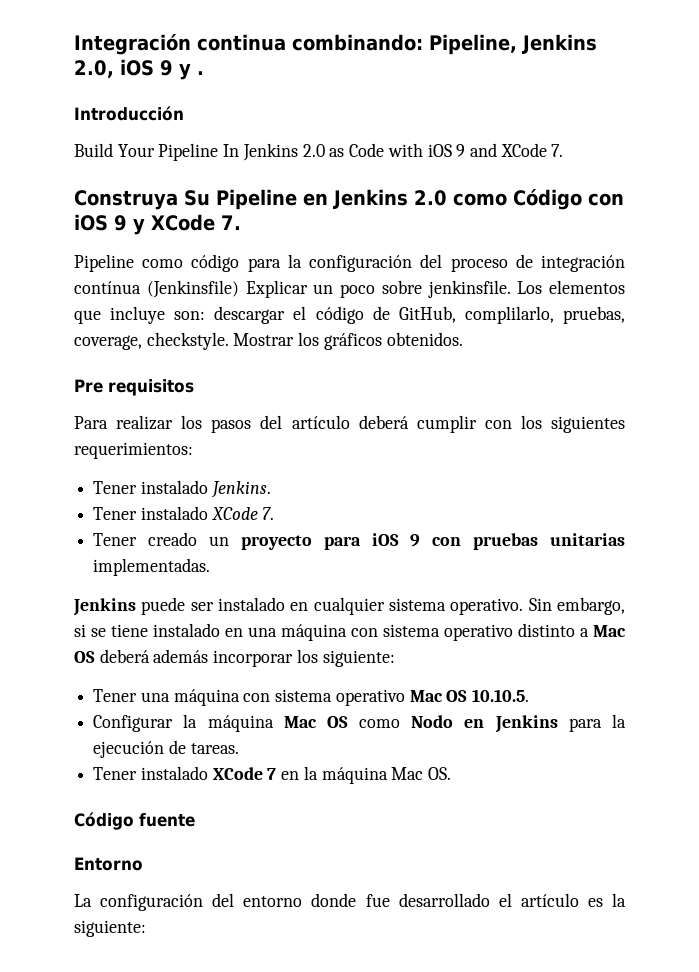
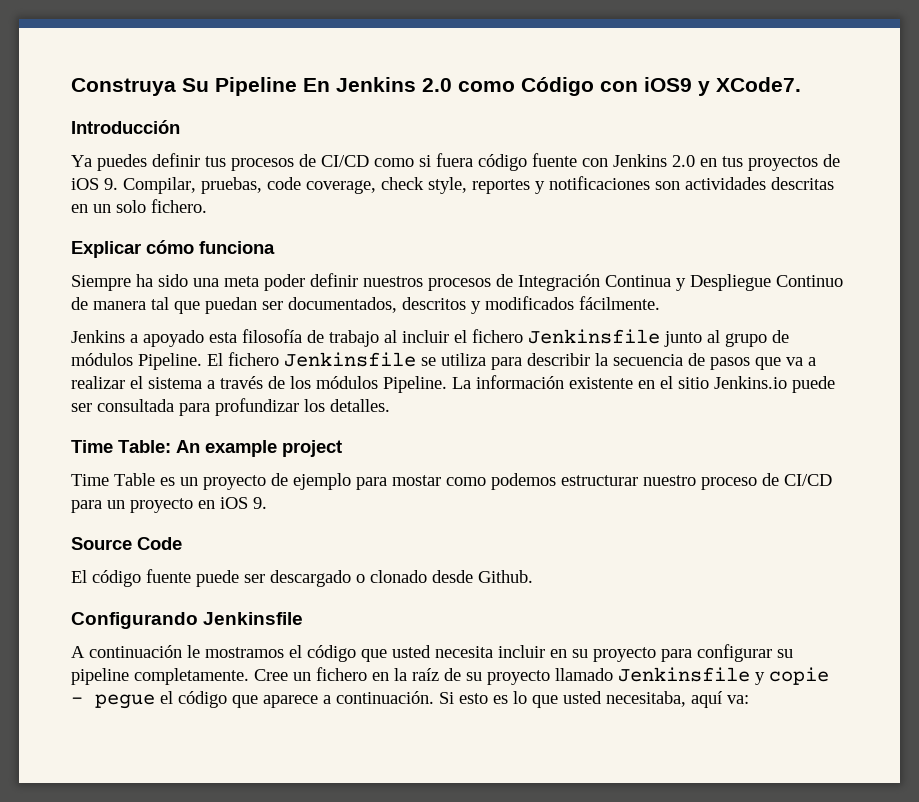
- Integración continua combinando: Pipeline, Jenkins 2.0, iOS 9 y .
- Introducción
- Build Your Pipeline In Jenkins 2.0 as Code with iOS 9 and XCode 7.
- Construya Su Pipeline en Jenkins 2.0 como Código con iOS 9 y XCode 7.
- Pipeline como código para la configuración del proceso de integración contínua (Jenkinsfile) Explicar un poco sobre jenkinsfile. Los elementos que incluye son: descargar el código de GitHub, complilarlo, pruebas, coverage, checkstyle. Mostrar los gráficos obtenidos.
- Pre requisitos
- Para realizar los pasos del artículo deberá cumplir con los siguientes requerimientos:
- Tener instalado Jenkins.
- Tener instalado XCode 7.
- Tener creado un proyecto para iOS 9 con pruebas unitarias implementadas.
- Jenkins puede ser instalado en cualquier sistema operativo. Sin embargo, si se tiene instalado en una máquina con sistema operativo distinto a Mac OS deberá además incorporar los siguiente:
- Tener una máquina con sistema operativo Mac OS 10.10.5.
- Configurar la máquina Mac OS como Nodo en Jenkins para la ejecución de tareas.
- Tener instalado XCode 7 en la máquina Mac OS.
- Código fuente
- Entorno
- La configuración del entorno donde fue desarrollado el artículo es la siguiente:
+ Construya Su Pipeline En Jenkins 2.0 como Código con iOS9 y XCode7.
+ Introducción
+ Ya puedes definir tus procesos de CI/CD como si fuera código fuente con Jenkins 2.0 en tus proyectos de iOS 9. Compilar, pruebas, code coverage, check style, reportes y notificaciones son actividades descritas en un solo fichero.
+ Explicar cómo funciona
+ Siempre ha sido una meta poder definir nuestros procesos de Integración Continua y Despliegue Continuo de manera tal que puedan ser documentados, descritos y modificados fácilmente.
+ Jenkins a apoyado esta filosofía de trabajo al incluir el fichero Jenkinsfile junto al grupo de módulos Pipeline. El fichero Jenkinsfile se utiliza para describir la secuencia de pasos que va a realizar el sistema a través de los módulos Pipeline. La información existente en el sitio Jenkins.io puede ser consultada para profundizar los detalles.
+ Time Table: An example project
+ Time Table es un proyecto de ejemplo para mostar como podemos estructurar nuestro proceso de CI/CD para un proyecto en iOS 9.
+ Source Code
+ El código fuente puede ser descargado o clonado desde Github.
+ Configurando Jenkinsfile
+ A continuación le mostramos el código que usted necesita incluir en su proyecto para configurar su pipeline completamente. Cree un fichero en la raíz de su proyecto llamado Jenkinsfile y copie - pegue el código que aparece a continuación. Si esto es lo que usted necesitaba, aquí va:

